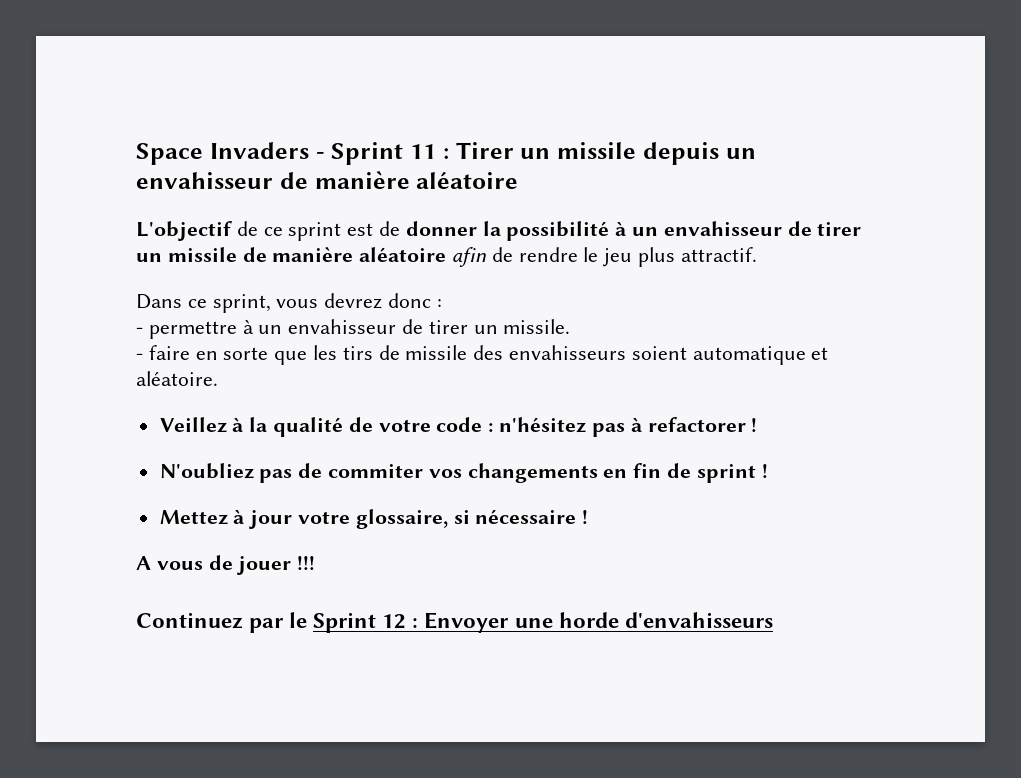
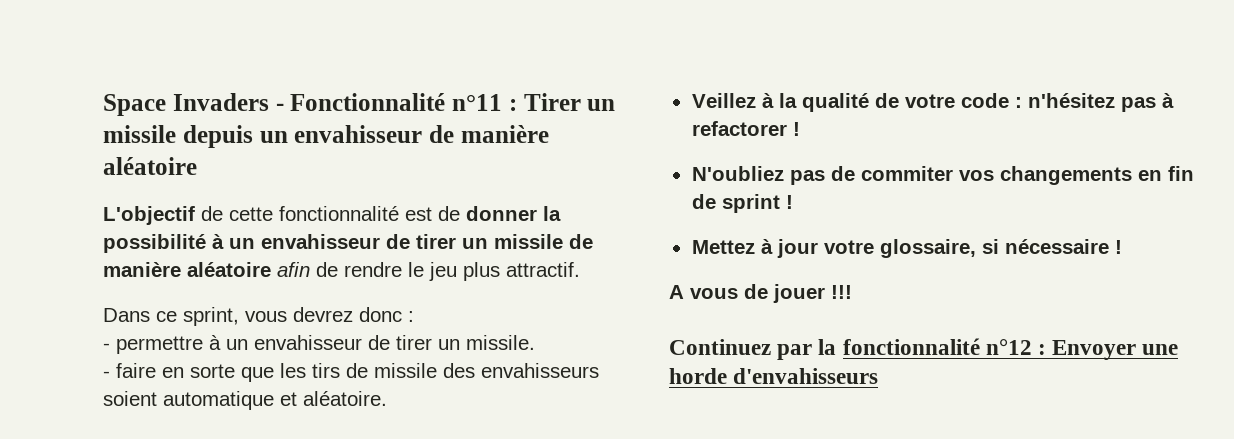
- Space Invaders - Sprint 11 : Tirer un missile depuis un envahisseur de manière aléatoire
+ Space Invaders - Fonctionnalité n°11 : Tirer un missile depuis un envahisseur de manière aléatoire
- L'objectif de ce sprint est de donner la possibilité à un envahisseur de tirer un missile de manière aléatoire afin de rendre le jeu plus attractif.
+ L'objectif de cette fonctionnalité est de donner la possibilité à un envahisseur de tirer un missile de manière aléatoire afin de rendre le jeu plus attractif.
- Continuez par le Sprint 12 : Envoyer une horde d'envahisseurs
+ Continuez par la fonctionnalité n°12 : Envoyer une horde d'envahisseurs

